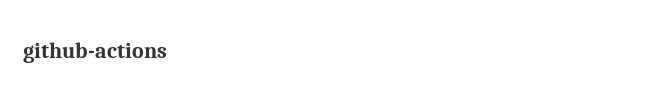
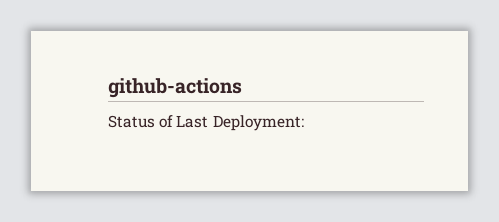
+ Status of Last Deployment:

